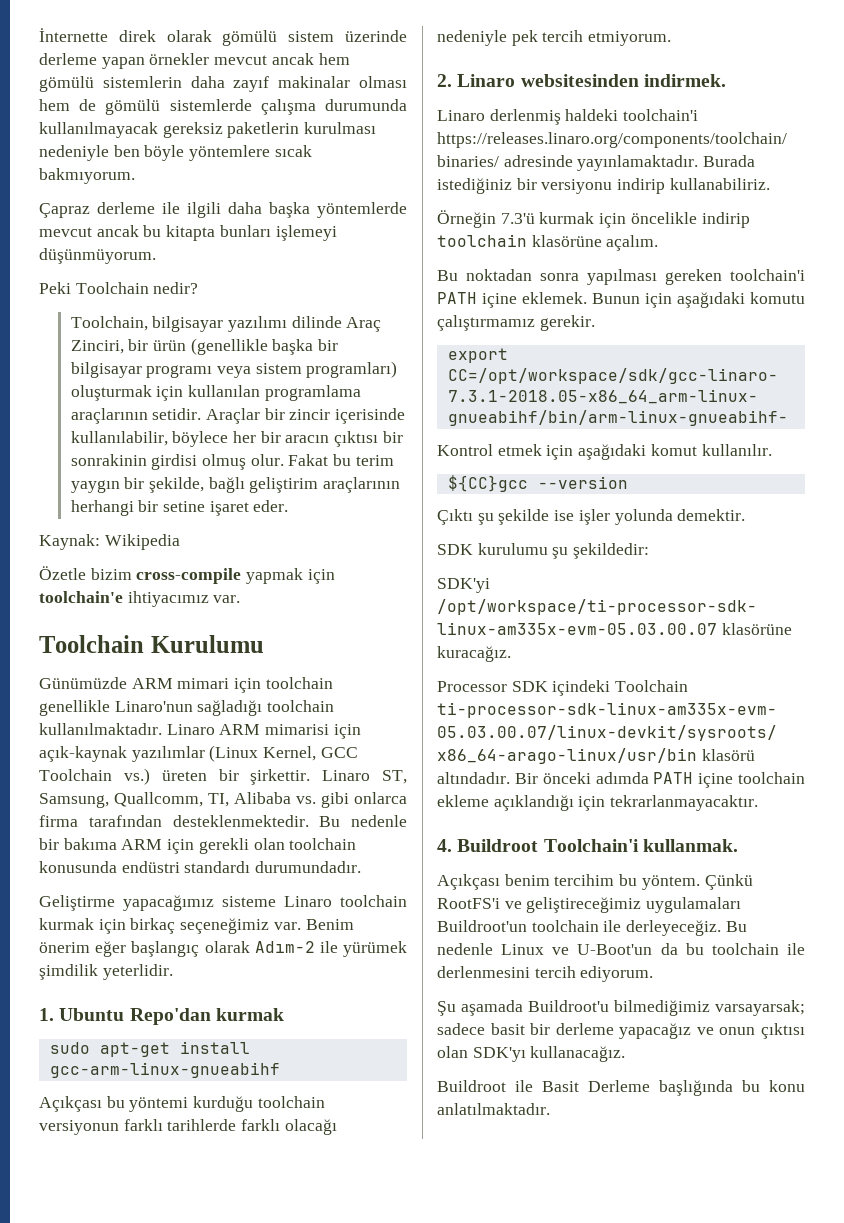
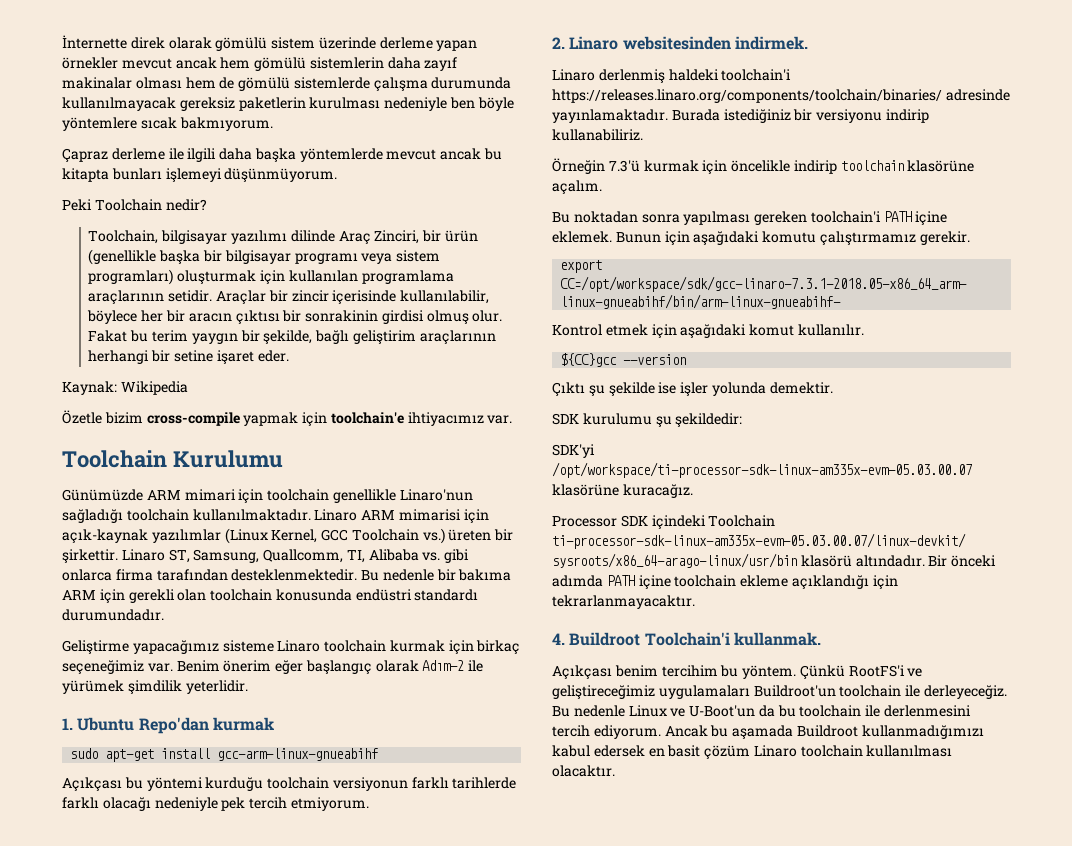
- Bu nedenle Linux ve U-Boot'un da bu toolchain ile derlenmesini tercih ediyorum.
- Şu aşamada Buildroot'u bilmediğimiz varsayarsak; sadece basit bir derleme yapacağız ve onun çıktısı olan SDK'yı kullanacağız.
- Buildroot ile Basit Derleme başlığında bu konu anlatılmaktadır.
+ Bu nedenle Linux ve U-Boot'un da bu toolchain ile derlenmesini tercih ediyorum. Ancak bu aşamada Buildroot kullanmadığımızı kabul edersek en basit çözüm Linaro toolchain kullanılması olacaktır.

